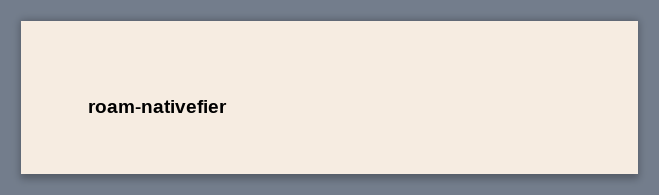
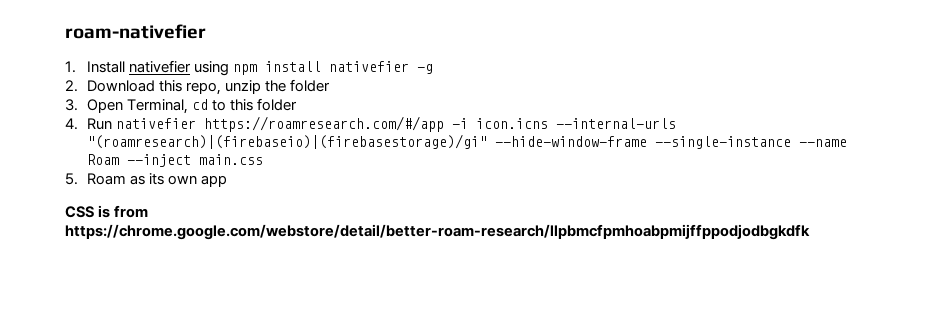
+ 1. Install nativefier using npm install nativefier -g
+ 2. Download this repo, unzip the folder
+ 3. Open Terminal, cd to this folder
+ 4. Run nativefier https://roamresearch.com/#/app -i icon.icns --internal-urls "(roamresearch)|(firebaseio)|(firebasestorage)/gi" --hide-window-frame --single-instance --name Roam --inject main.css
+ 5. Roam as its own app
+ CSS is from https://chrome.google.com/webstore/detail/better-roam-research/llpbmcfpmhoabpmijffppodjodbgkdfk

